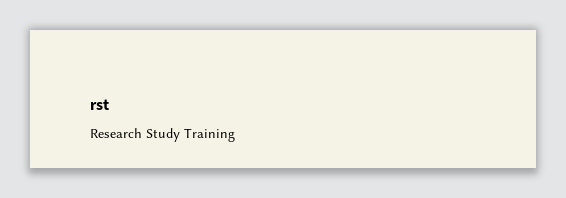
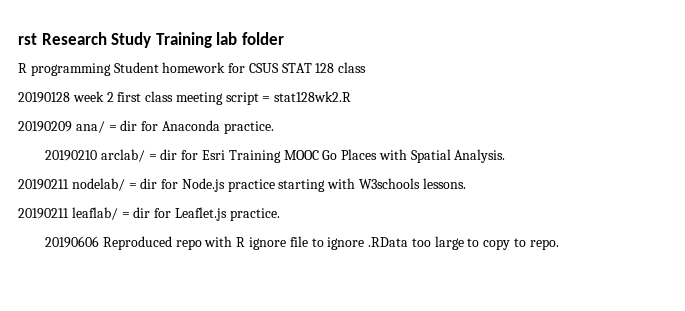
- rst
- Research Study Training
+ rst Research Study Training lab folder
+ R programming Student homework for CSUS STAT 128 class
+ 20190128 week 2 first class meeting script = stat128wk2.R
+ 20190209 ana/ = dir for Anaconda practice.
+ 20190210 arclab/ = dir for Esri Training MOOC Go Places with Spatial Analysis.
+ 20190211 nodelab/ = dir for Node.js practice starting with W3schools lessons.
+ 20190211 leaflab/ = dir for Leaflet.js practice.
+ 20190606 Reproduced repo with R ignore file to ignore .RData too large to copy to repo.

